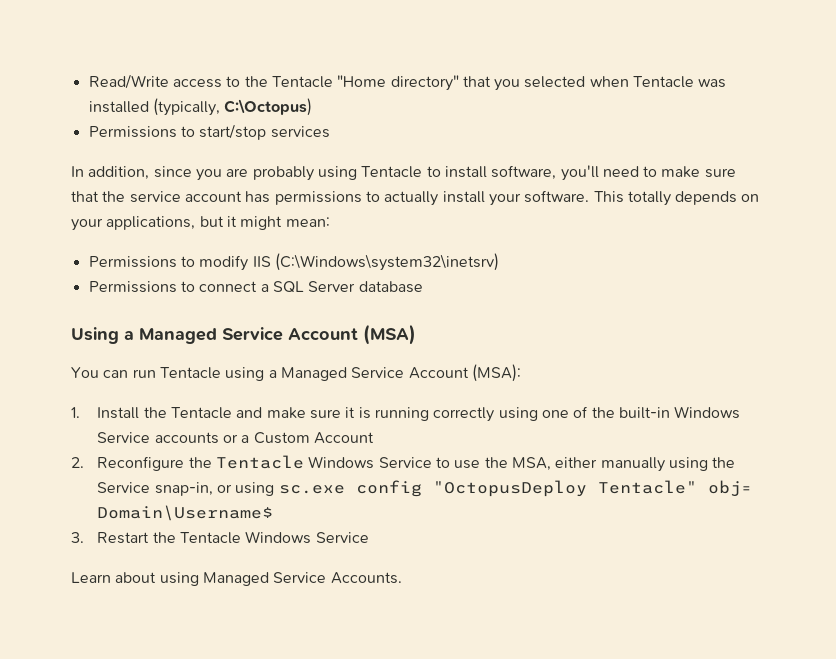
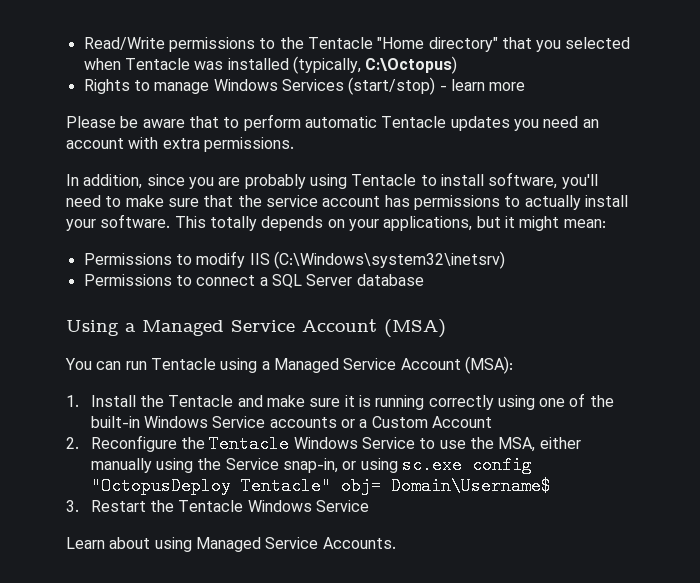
- Read/Write access to the Tentacle "Home directory" that you selected when Tentacle was installed (typically, C:\Octopus)
+ Read/Write permissions to the Tentacle "Home directory" that you selected when Tentacle was installed (typically, C:\Octopus)
- Permissions to start/stop services
+ Rights to manage Windows Services (start/stop) - learn more
+ Please be aware that to perform automatic Tentacle updates you need an account with extra permissions.

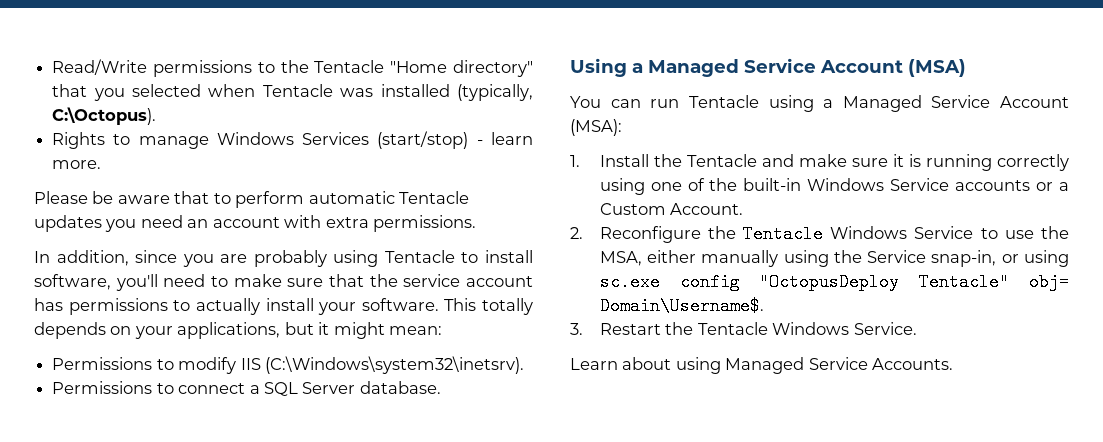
- Read/Write permissions to the Tentacle "Home directory" that you selected when Tentacle was installed (typically, C:\Octopus)
+ Read/Write permissions to the Tentacle "Home directory" that you selected when Tentacle was installed (typically, C:\Octopus).
- Rights to manage Windows Services (start/stop) - learn more
+ Rights to manage Windows Services (start/stop) - learn more.
- Permissions to modify IIS (C:\Windows\system32\inetsrv)
+ Permissions to modify IIS (C:\Windows\system32\inetsrv).
- Permissions to connect a SQL Server database
+ Permissions to connect a SQL Server database.
- 1. Install the Tentacle and make sure it is running correctly using one of the built-in Windows Service accounts or a Custom Account
+ 1. Install the Tentacle and make sure it is running correctly using one of the built-in Windows Service accounts or a Custom Account.
- 2. Reconfigure the Tentacle Windows Service to use the MSA, either manually using the Service snap-in, or using sc.exe config "OctopusDeploy Tentacle" obj= Domain\Username$
+ 2. Reconfigure the Tentacle Windows Service to use the MSA, either manually using the Service snap-in, or using sc.exe config "OctopusDeploy Tentacle" obj= Domain\Username$.
- 3. Restart the Tentacle Windows Service
+ 3. Restart the Tentacle Windows Service.

